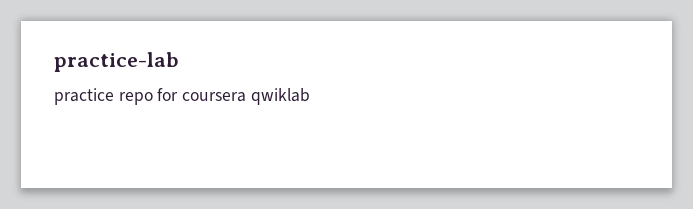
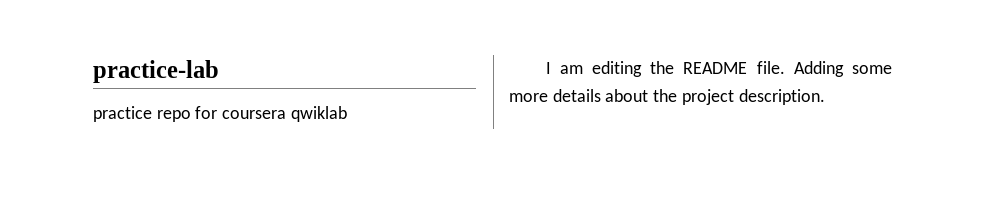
+ I am editing the README file. Adding some more details about the project description.

